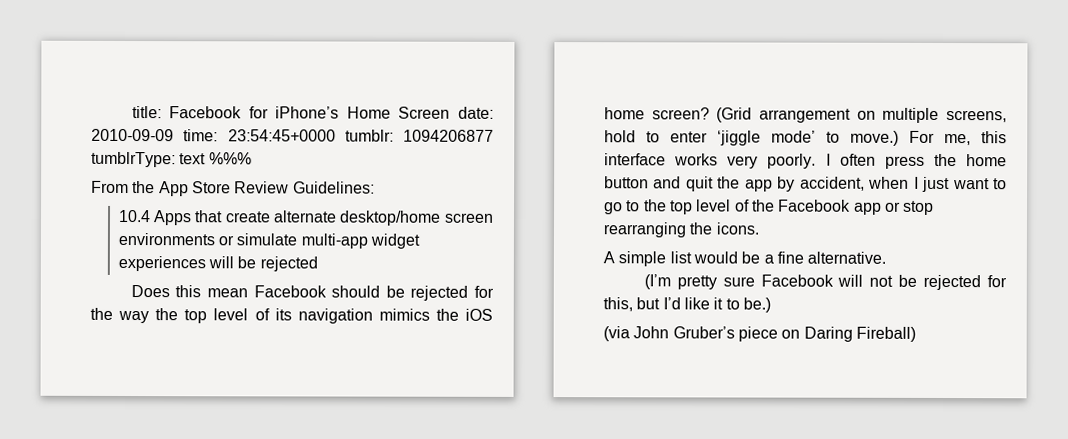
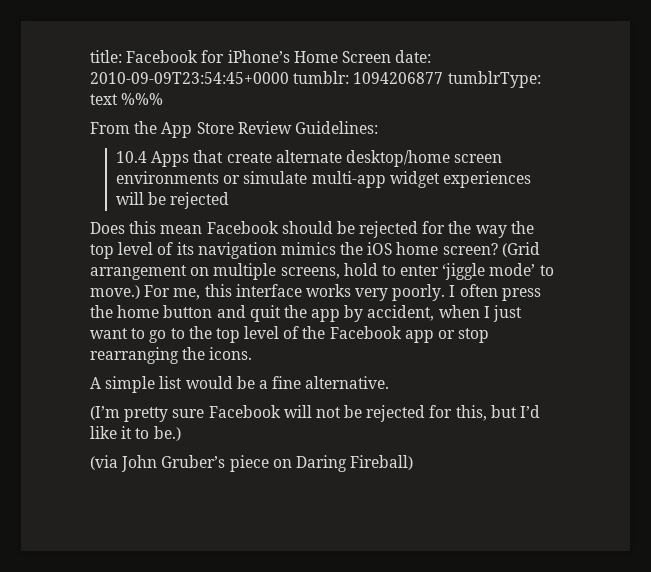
- title: Facebook for iPhone’s Home Screen date: 2010-09-09 time: 23:54:45+0000 tumblr: 1094206877 tumblrType: text %%%
+ title: Facebook for iPhone’s Home Screen date: 2010-09-09T23:54:45+0000 tumblr: 1094206877 tumblrType: text %%%

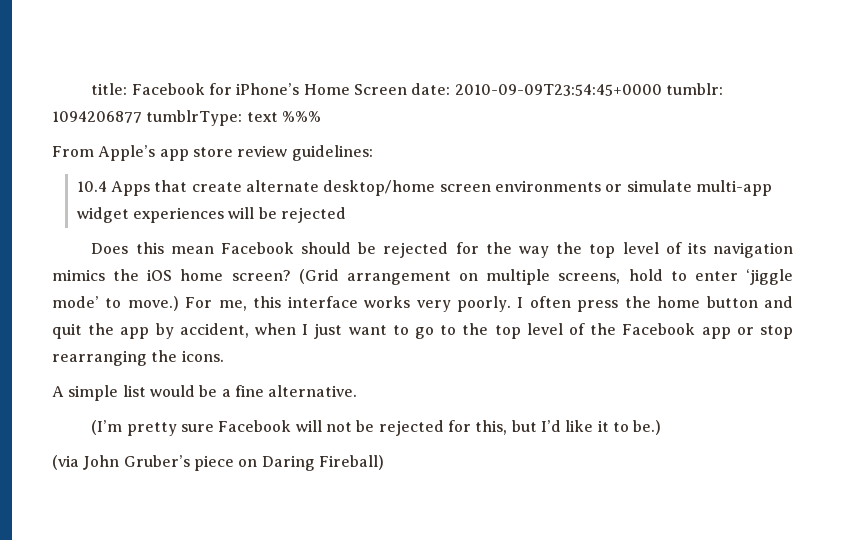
- From the App Store Review Guidelines:
+ From Apple’s app store review guidelines:

